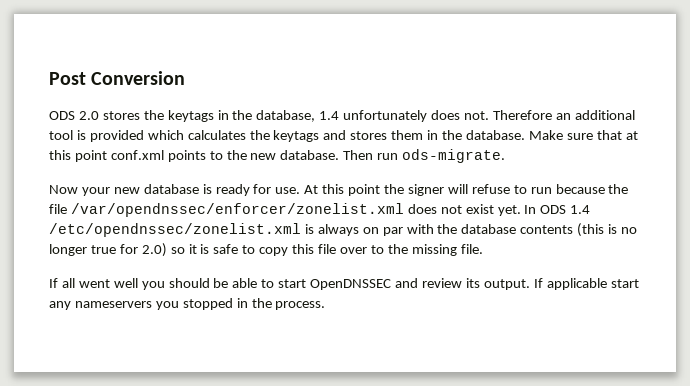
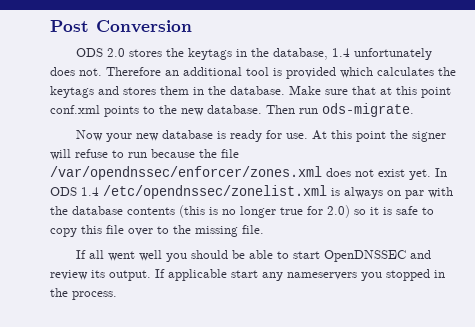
- At this point the signer will refuse to run because the file /var/opendnssec/enforcer/zonelist.xml does not exist yet.
+ At this point the signer will refuse to run because the file /var/opendnssec/enforcer/zones.xml does not exist yet.

